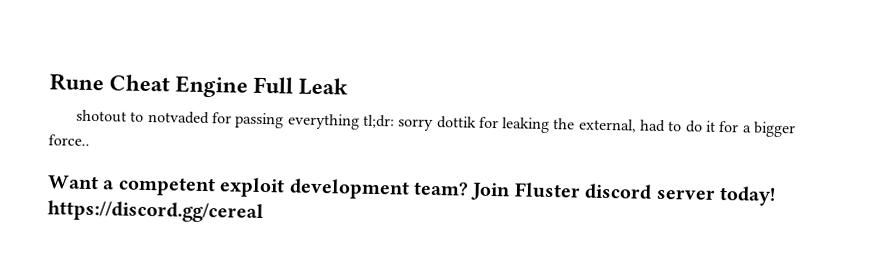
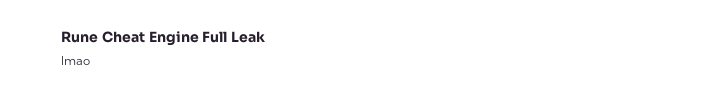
- shotout to notvaded for passing everything tl;dr: sorry dottik for leaking the external, had to do it for a bigger force..
- Want a competent exploit development team? Join Fluster discord server today! https://discord.gg/cereal
+ lmao

